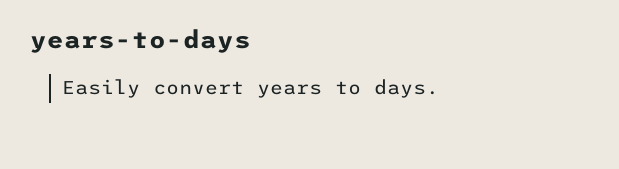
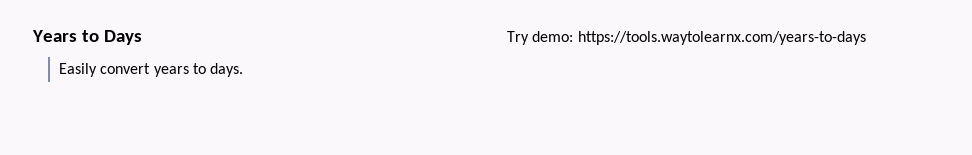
- years-to-days
+ Years to Days
+ Try demo: https://tools.waytolearnx.com/years-to-days

